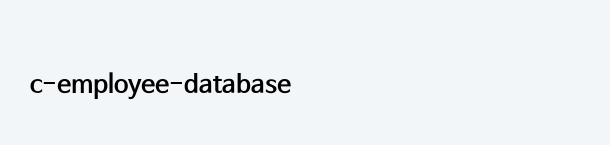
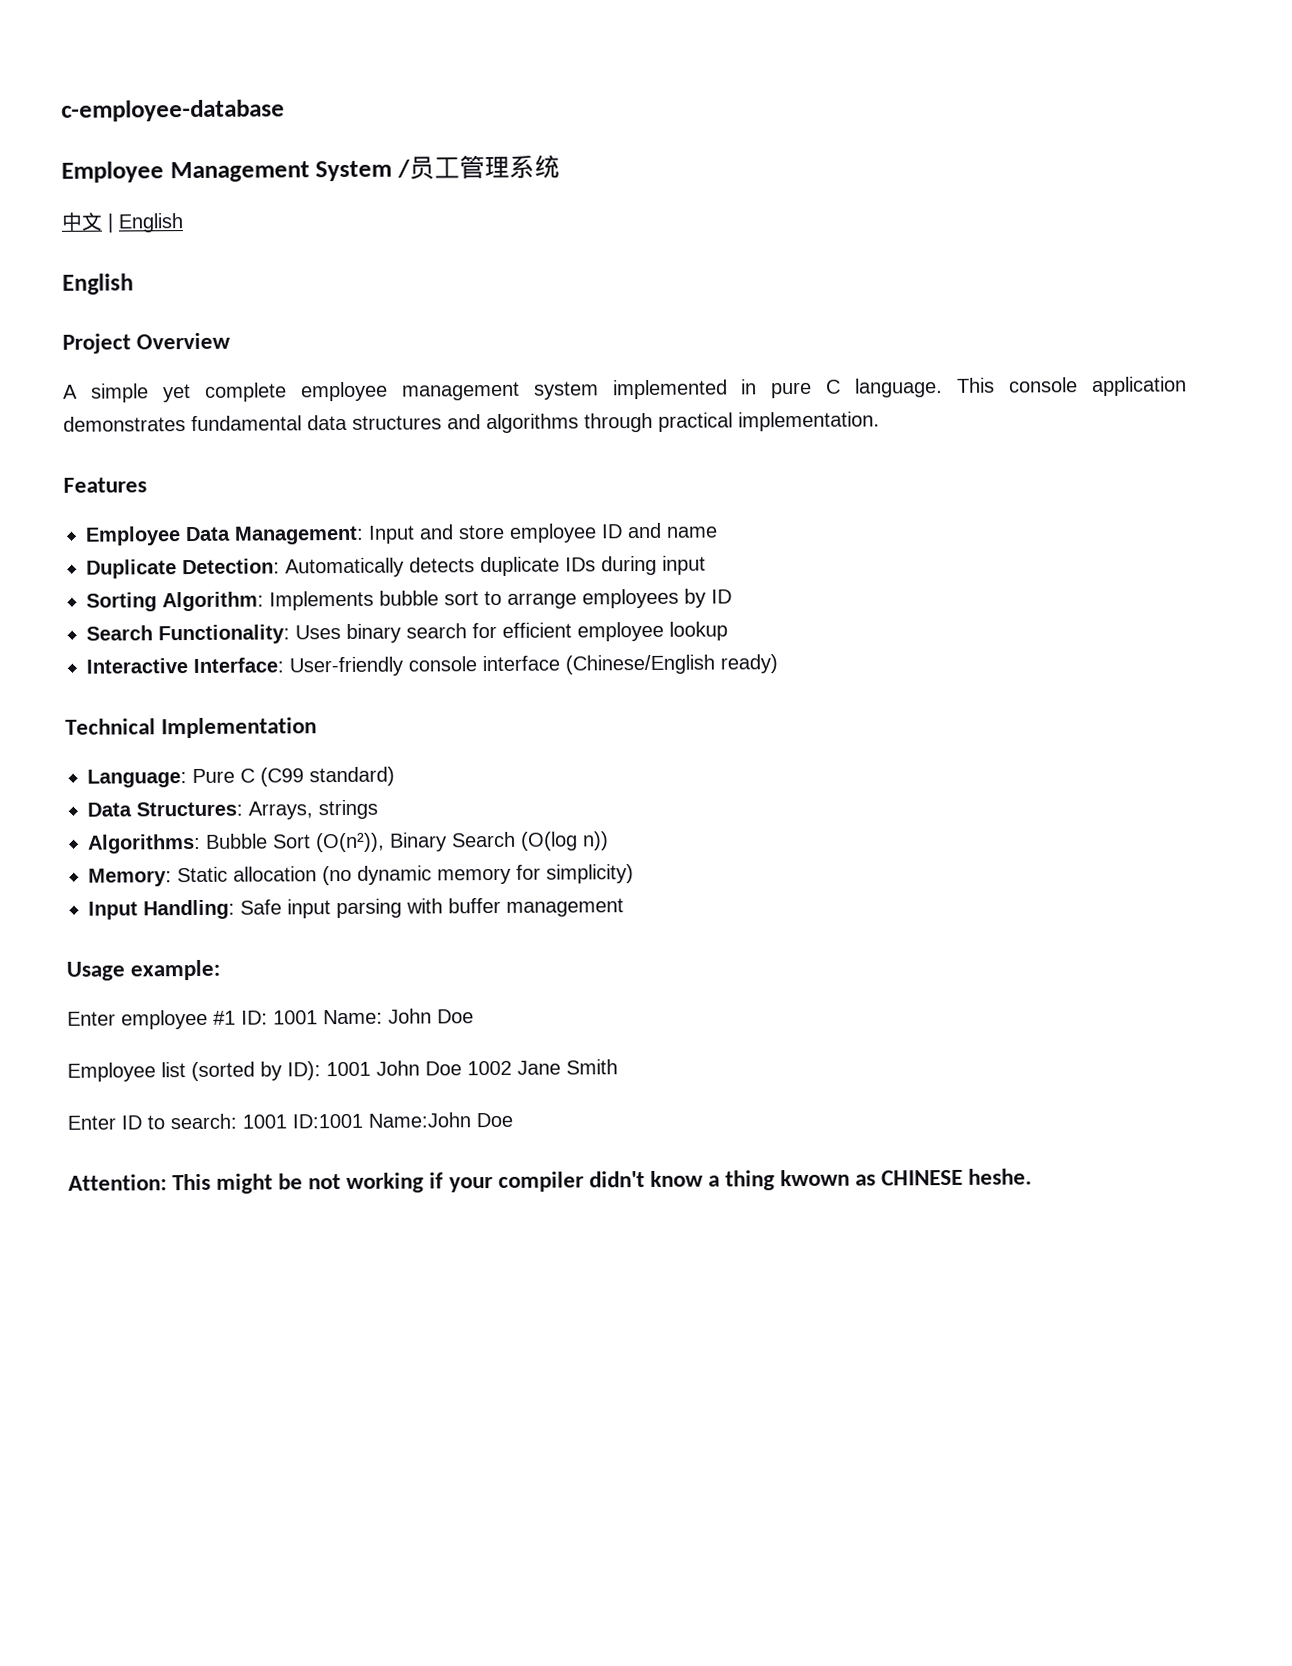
+ Employee Management System /员工管理系统
+ 中文 | English
+ English
+ Project Overview
+ A simple yet complete employee management system implemented in pure C language. This console application demonstrates fundamental data structures and algorithms through practical implementation.
+ Features
+ Employee Data Management: Input and store employee ID and name
+ Duplicate Detection: Automatically detects duplicate IDs during input
+ Sorting Algorithm: Implements bubble sort to arrange employees by ID
+ Search Functionality: Uses binary search for efficient employee lookup
+ Interactive Interface: User-friendly console interface (Chinese/English ready)
+ Technical Implementation
+ Language: Pure C (C99 standard)
+ Data Structures: Arrays, strings
+ Algorithms: Bubble Sort (O(n²)), Binary Search (O(log n))
+ Memory: Static allocation (no dynamic memory for simplicity)
+ Input Handling: Safe input parsing with buffer management
+ Usage example:
+ Enter employee #1 ID: 1001 Name: John Doe
+ Employee list (sorted by ID): 1001 John Doe 1002 Jane Smith
+ Enter ID to search: 1001 ID:1001 Name:John Doe
+ Attention: This might be not working if your compiler didn't know a thing kwown as CHINESE heshe.

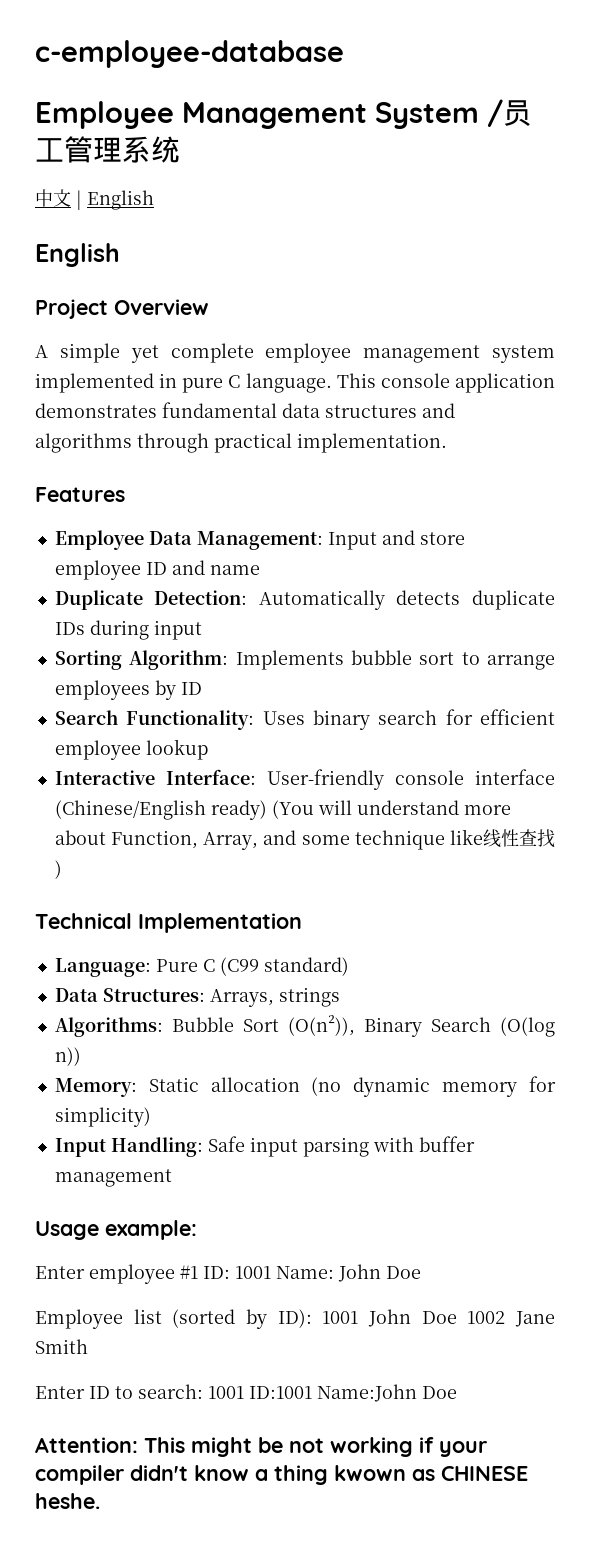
- Interactive Interface: User-friendly console interface (Chinese/English ready)
+ Interactive Interface: User-friendly console interface (Chinese/English ready) (You will understand more about Function, Array, and some technique like线性查找)

